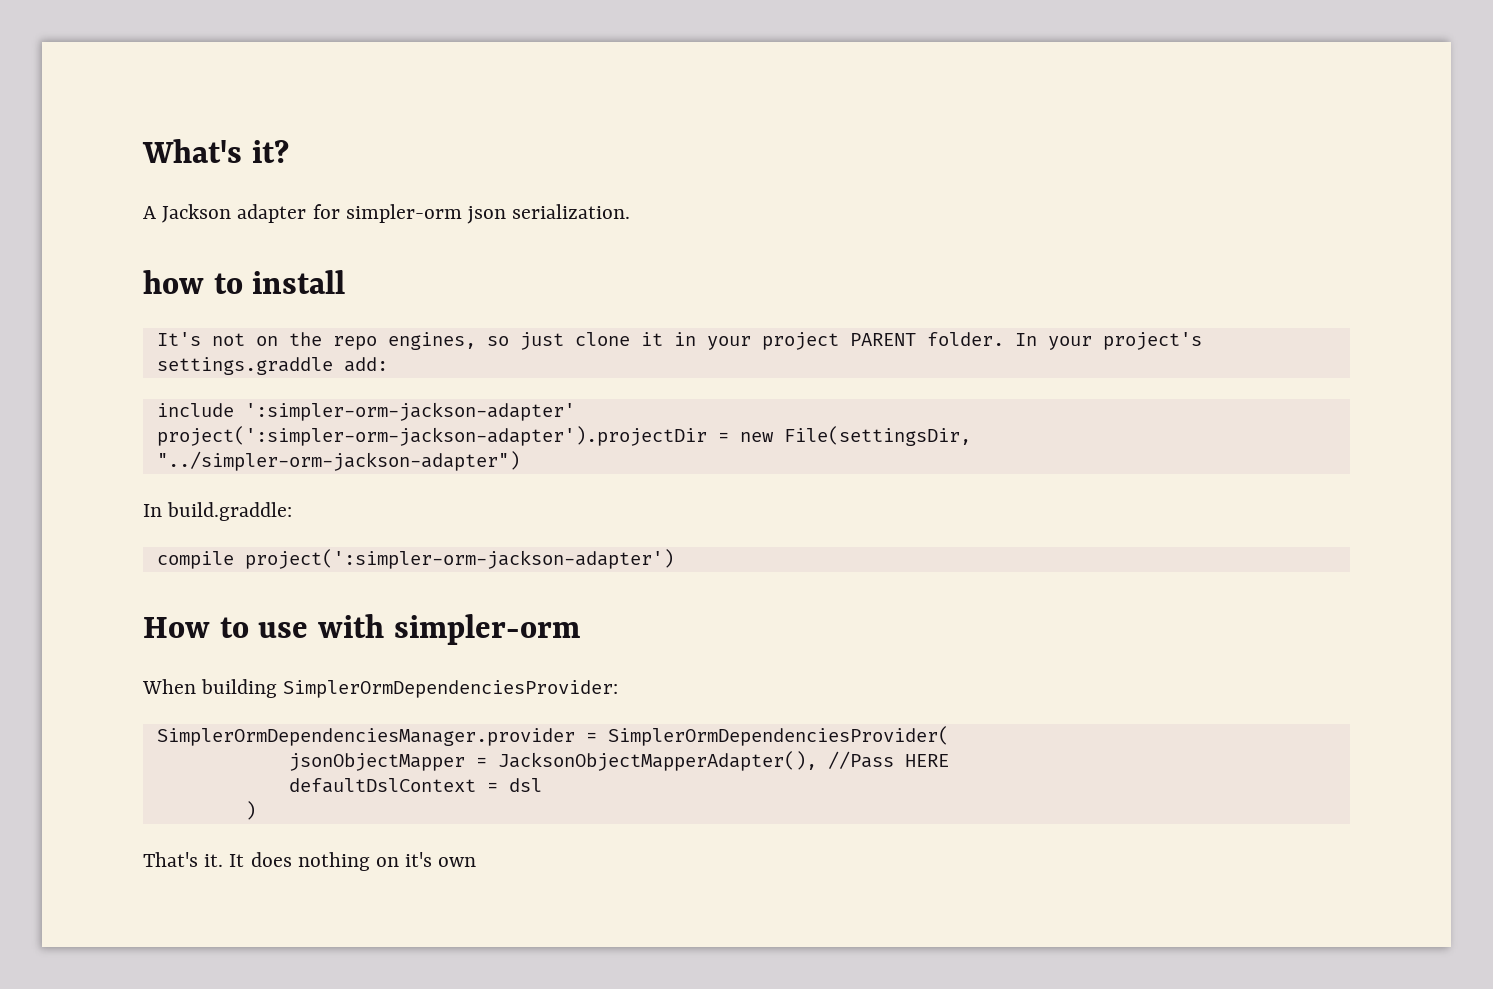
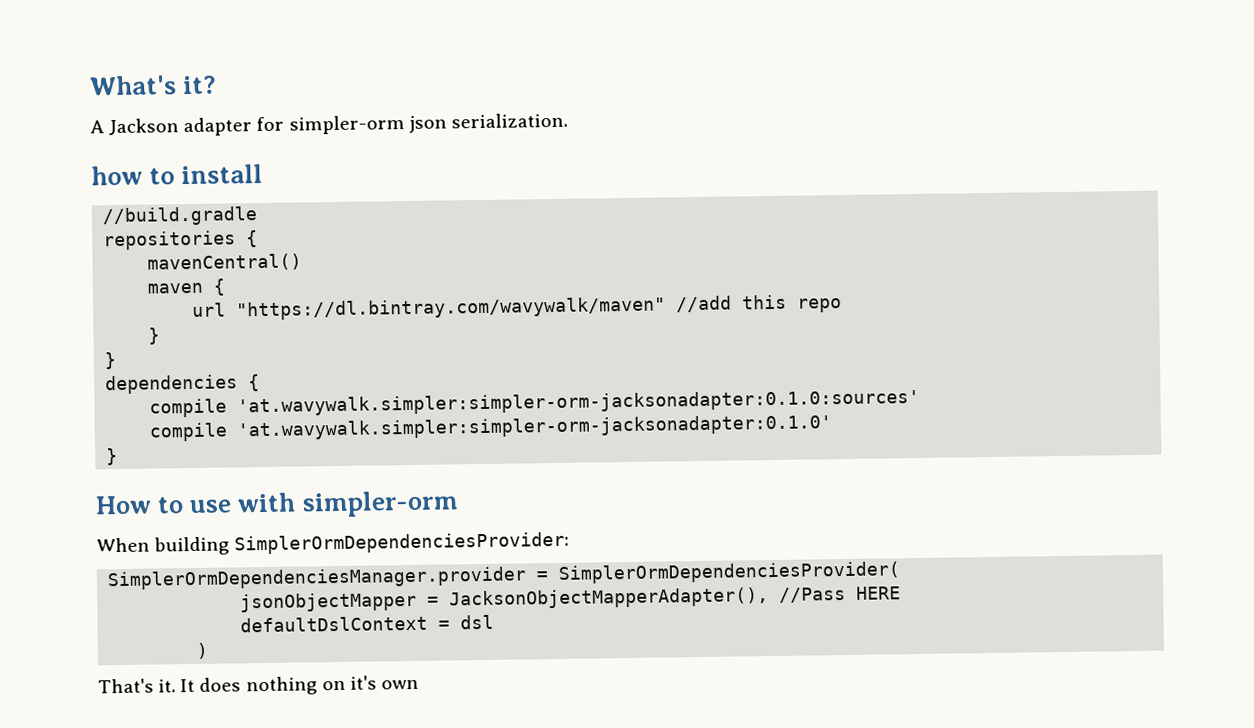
- It's not on the repo engines, so just clone it in your project PARENT folder. In your project's settings.graddle add:
- include ':simpler-orm-jackson-adapter'
- project(':simpler-orm-jackson-adapter').projectDir = new File(settingsDir, "../simpler-orm-jackson-adapter")
- In build.graddle:
- compile project(':simpler-orm-jackson-adapter')
+ //build.gradle
+ repositories {
+ mavenCentral()
+ maven {
+ url "https://dl.bintray.com/wavywalk/maven" //add this repo
+ }
+ }
+ dependencies {
+ compile 'at.wavywalk.simpler:simpler-orm-jacksonadapter:0.1.0:sources'
+ compile 'at.wavywalk.simpler:simpler-orm-jacksonadapter:0.1.0'
+ }

